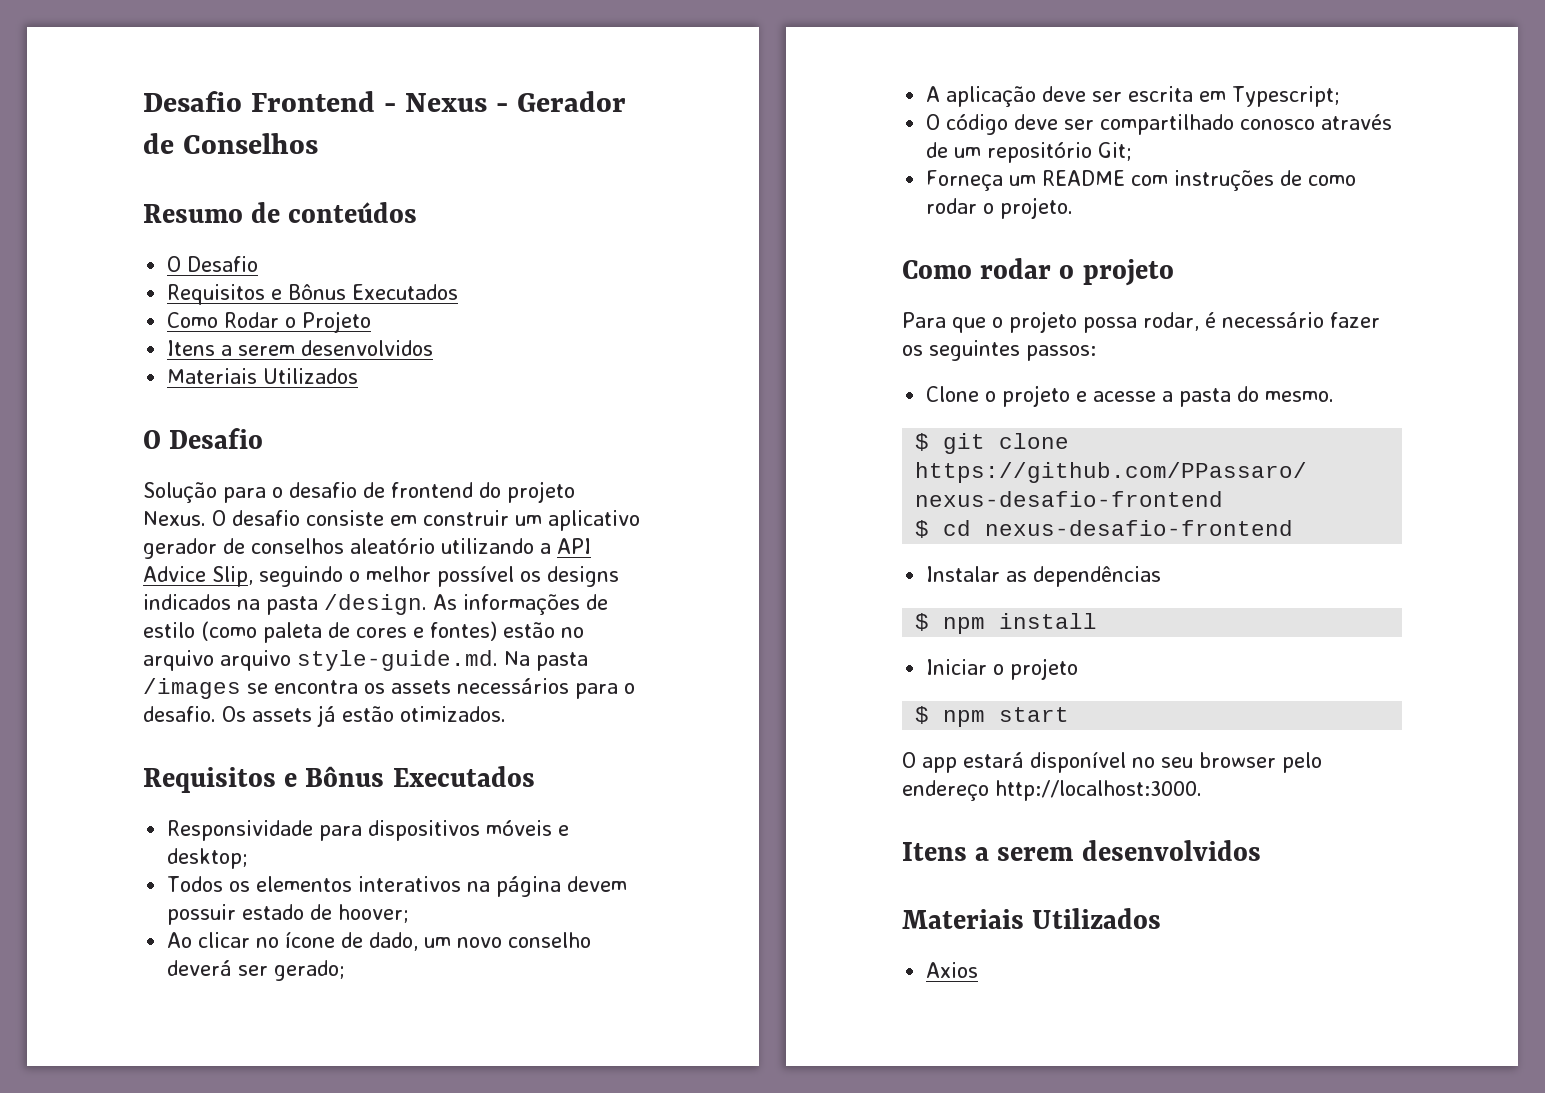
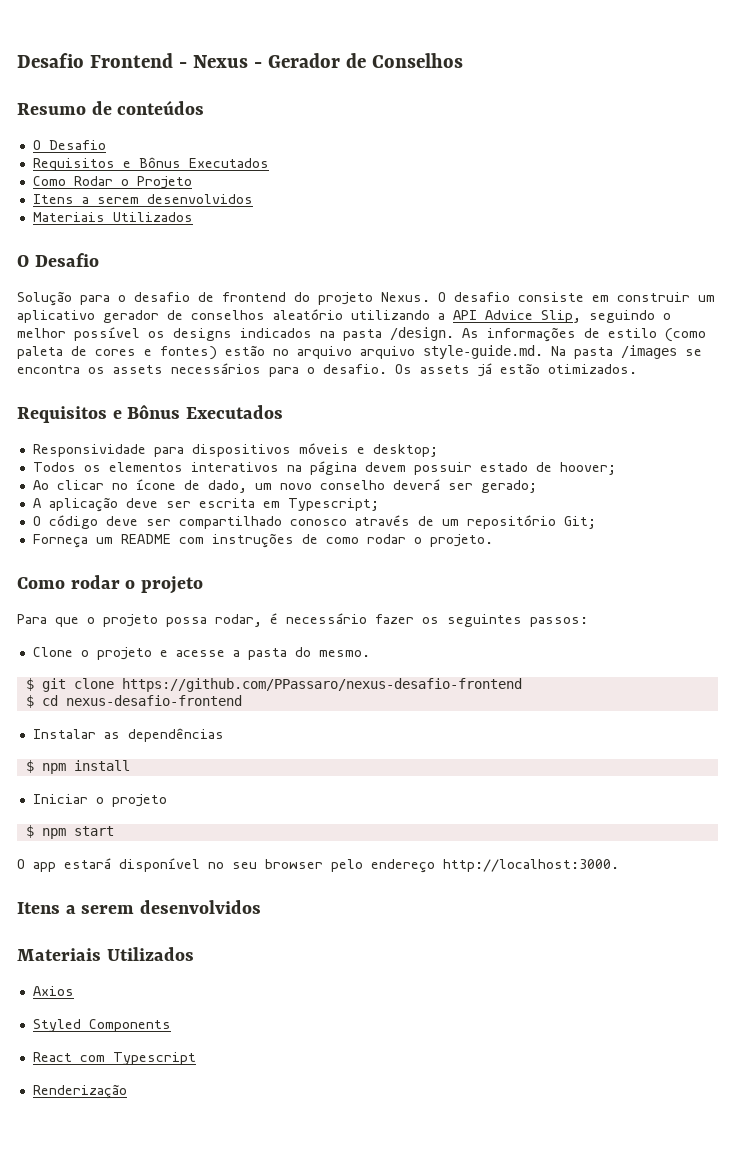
+ Styled Components
+ React com Typescript
+ Renderização

